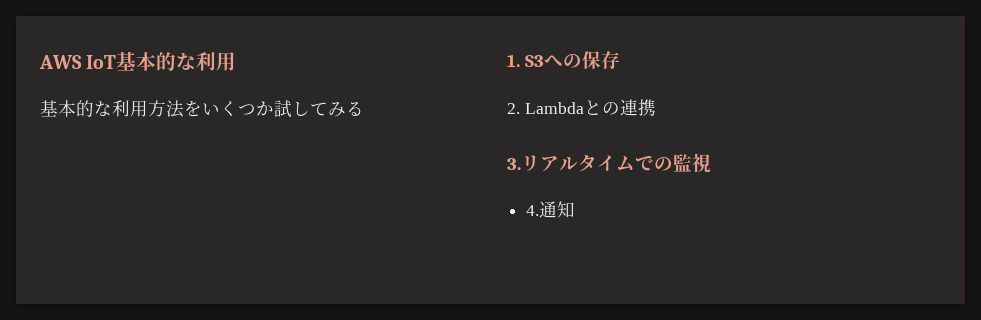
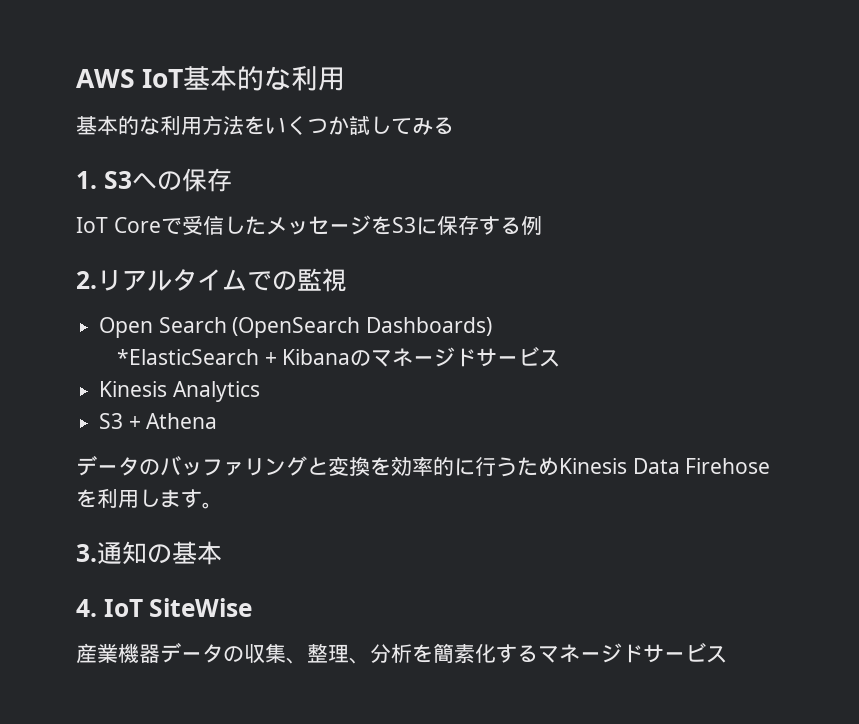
- 2. Lambdaとの連携
- 3.リアルタイムでの監視
+ IoT Coreで受信したメッセージをS3に保存する例
+ 2.リアルタイムでの監視
- 4.通知
+ Open Search (OpenSearch Dashboards)
+ *ElasticSearch + Kibanaのマネージドサービス
+ Kinesis Analytics
+ S3 + Athena
+ データのバッファリングと変換を効率的に行うためKinesis Data Firehoseを利用します。
+ 3.通知の基本
+ 4. IoT SiteWise
+ 産業機器データの収集、整理、分析を簡素化するマネージドサービス

